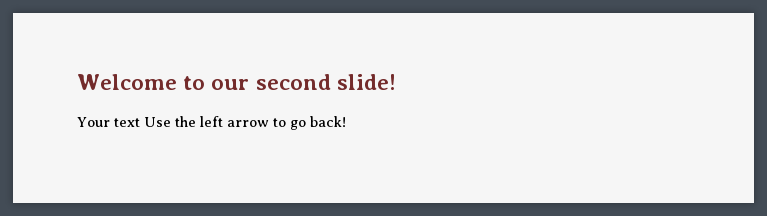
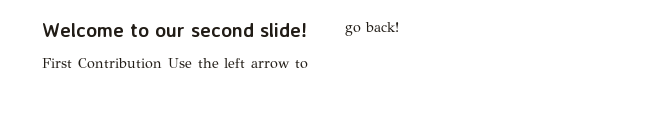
- Your text Use the left arrow to go back!
+ First Contribution Use the left arrow to go back!

